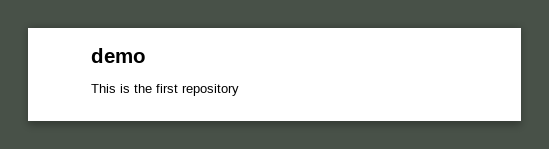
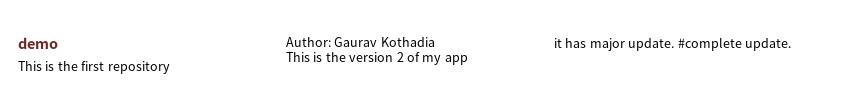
+ Author: Gaurav Kothadia
+ This is the version 2 of my app
+ it has major update. #complete update.

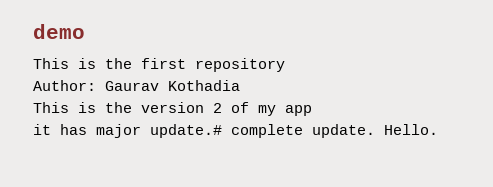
- it has major update. #complete update.
+ it has major update.# complete update. Hello.

